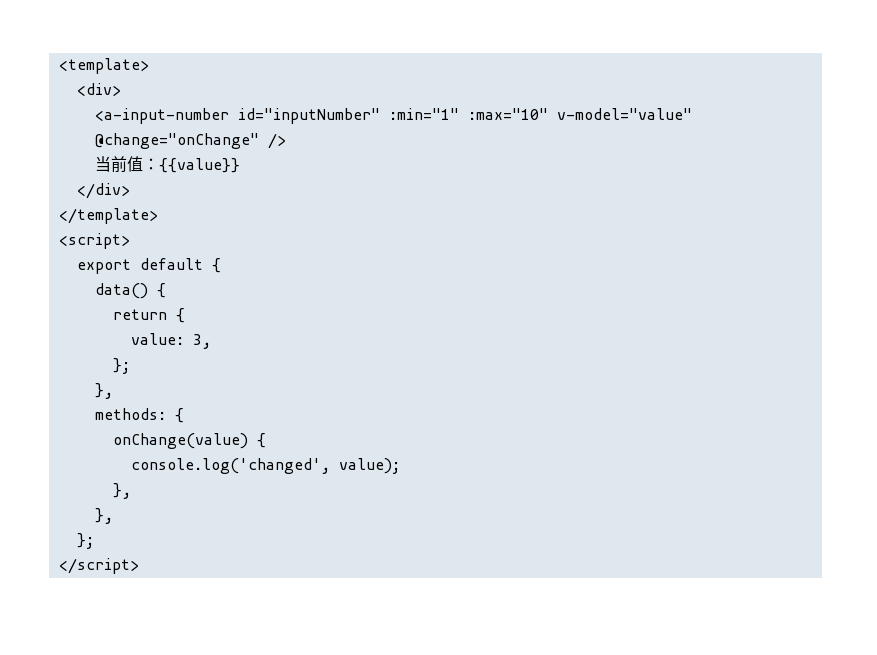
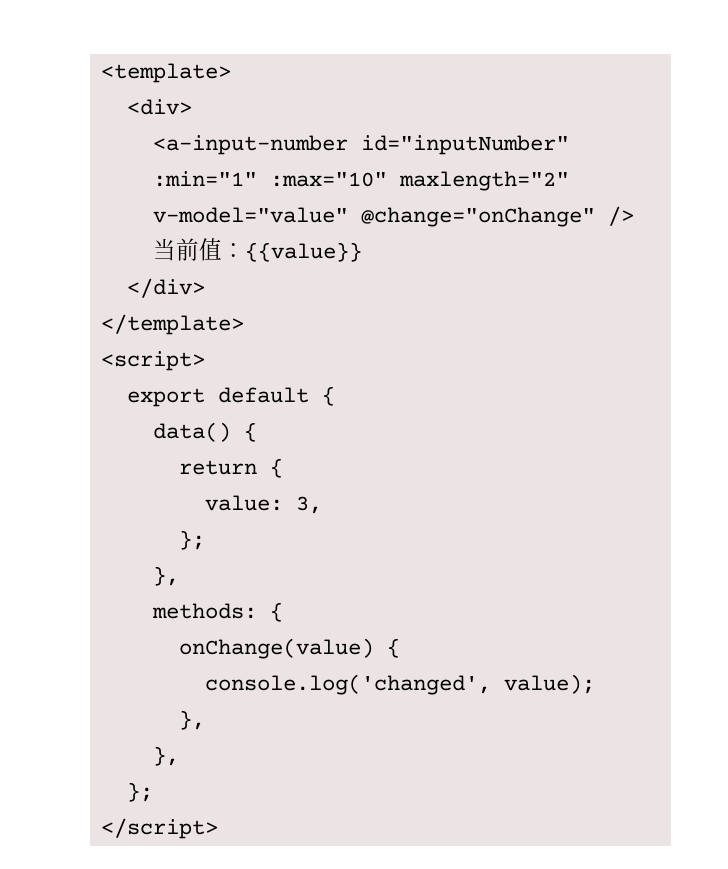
- <a-input-number id="inputNumber" :min="1" :max="10" v-model="value" @change="onChange" />
+ <a-input-number id="inputNumber" :min="1" :max="10" maxlength="2" v-model="value" @change="onChange" />

